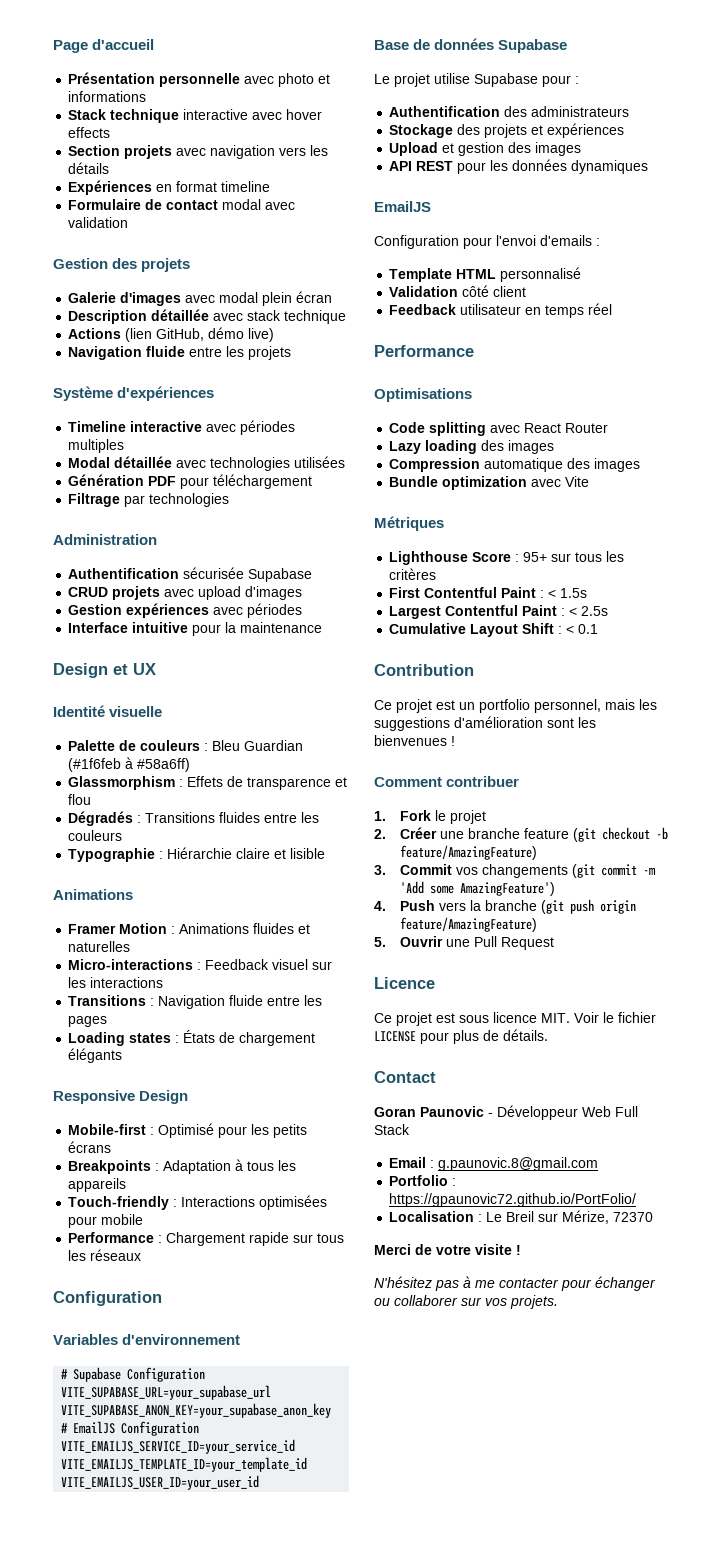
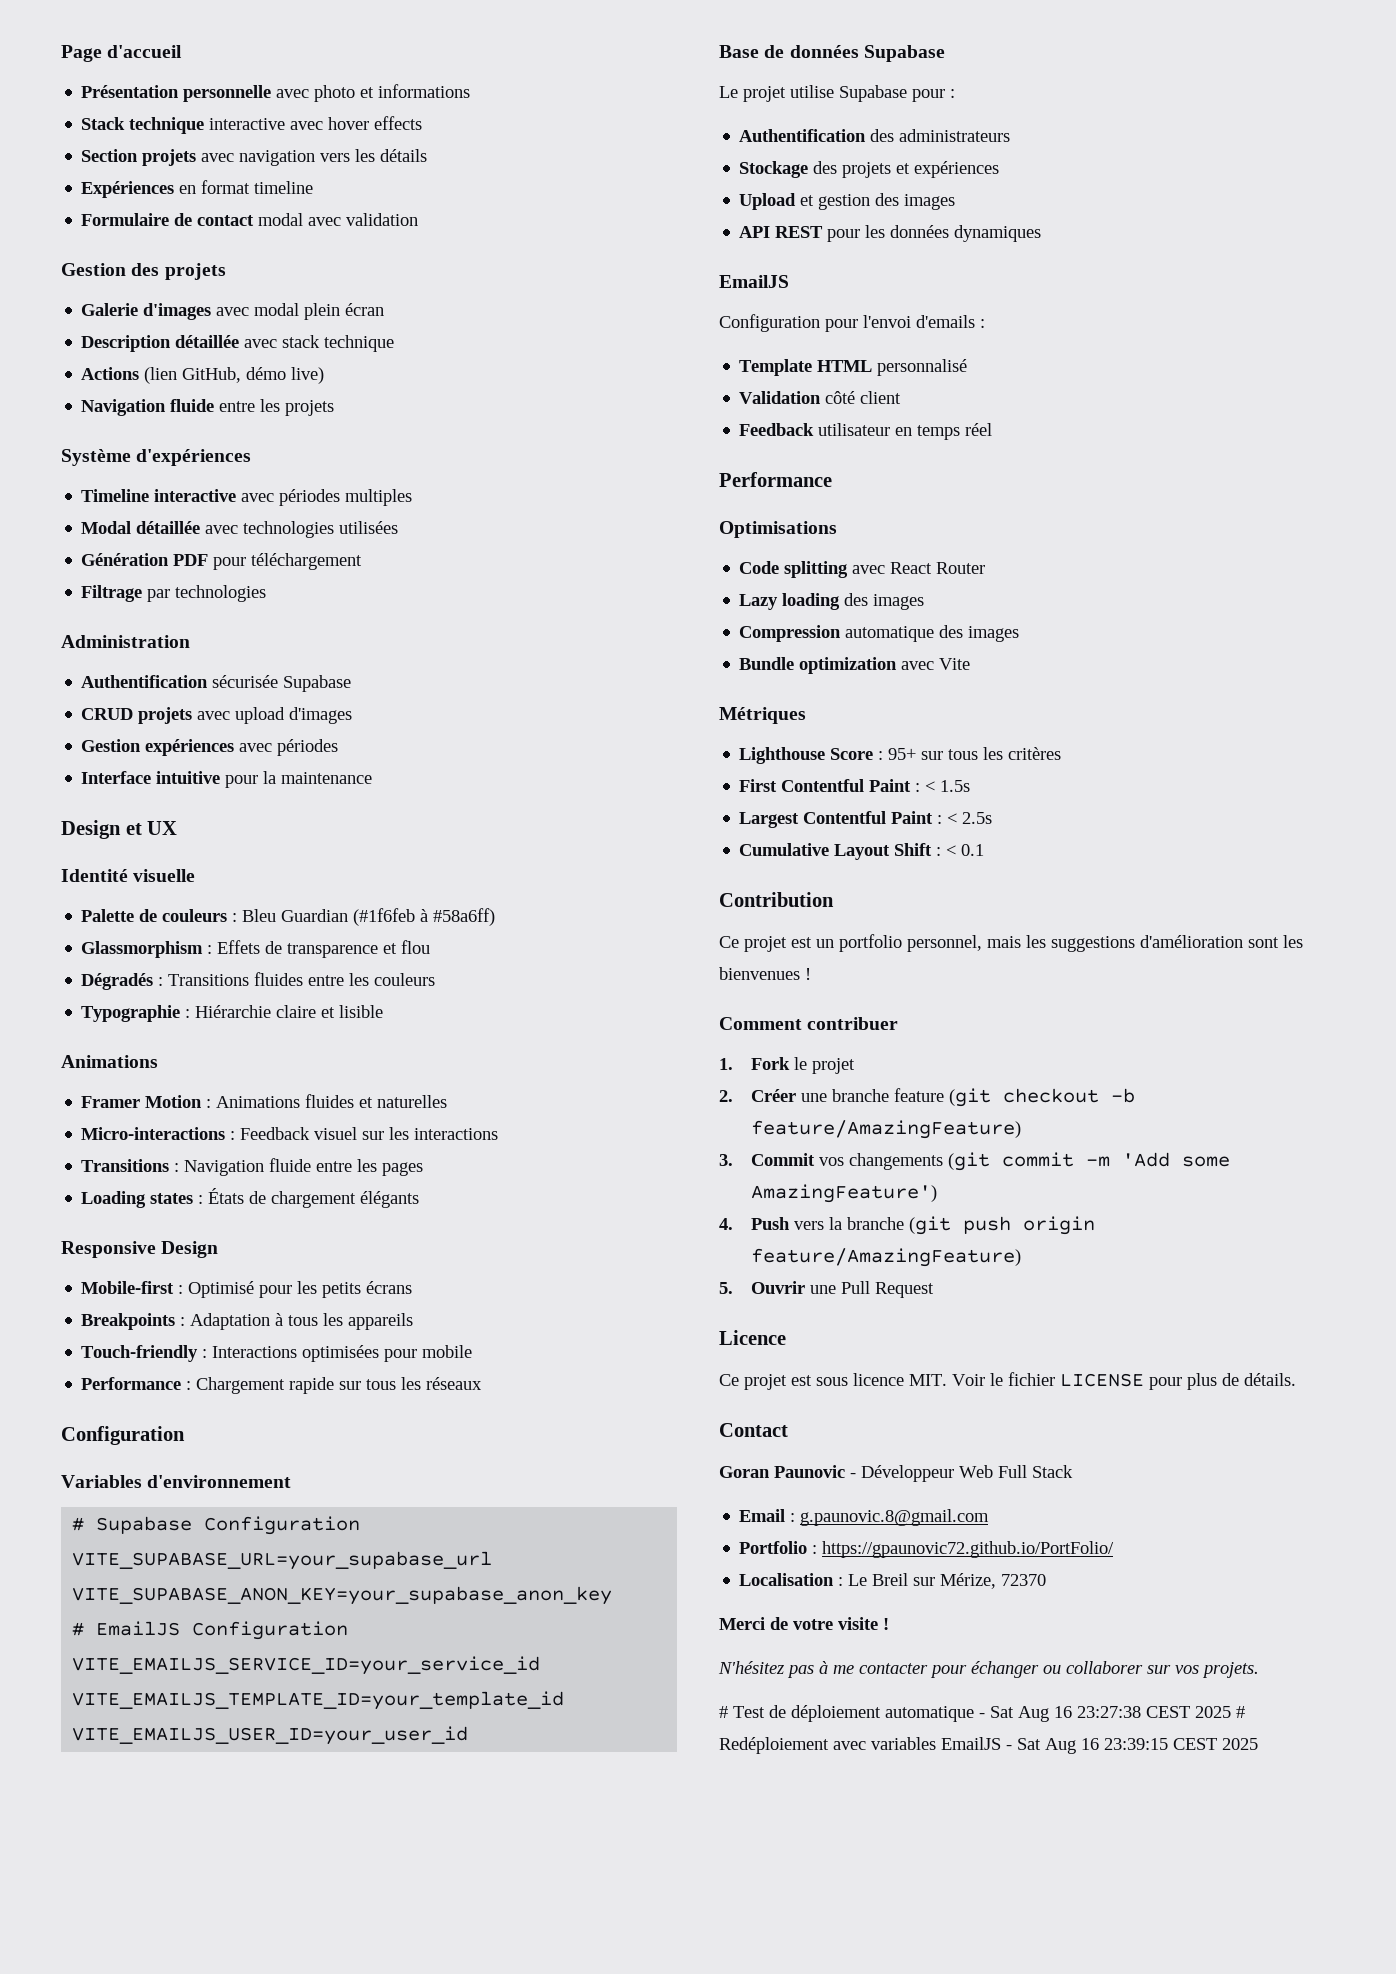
+ # Test de déploiement automatique - Sat Aug 16 23:27:38 CEST 2025 # Redéploiement avec variables EmailJS - Sat Aug 16 23:39:15 CEST 2025

